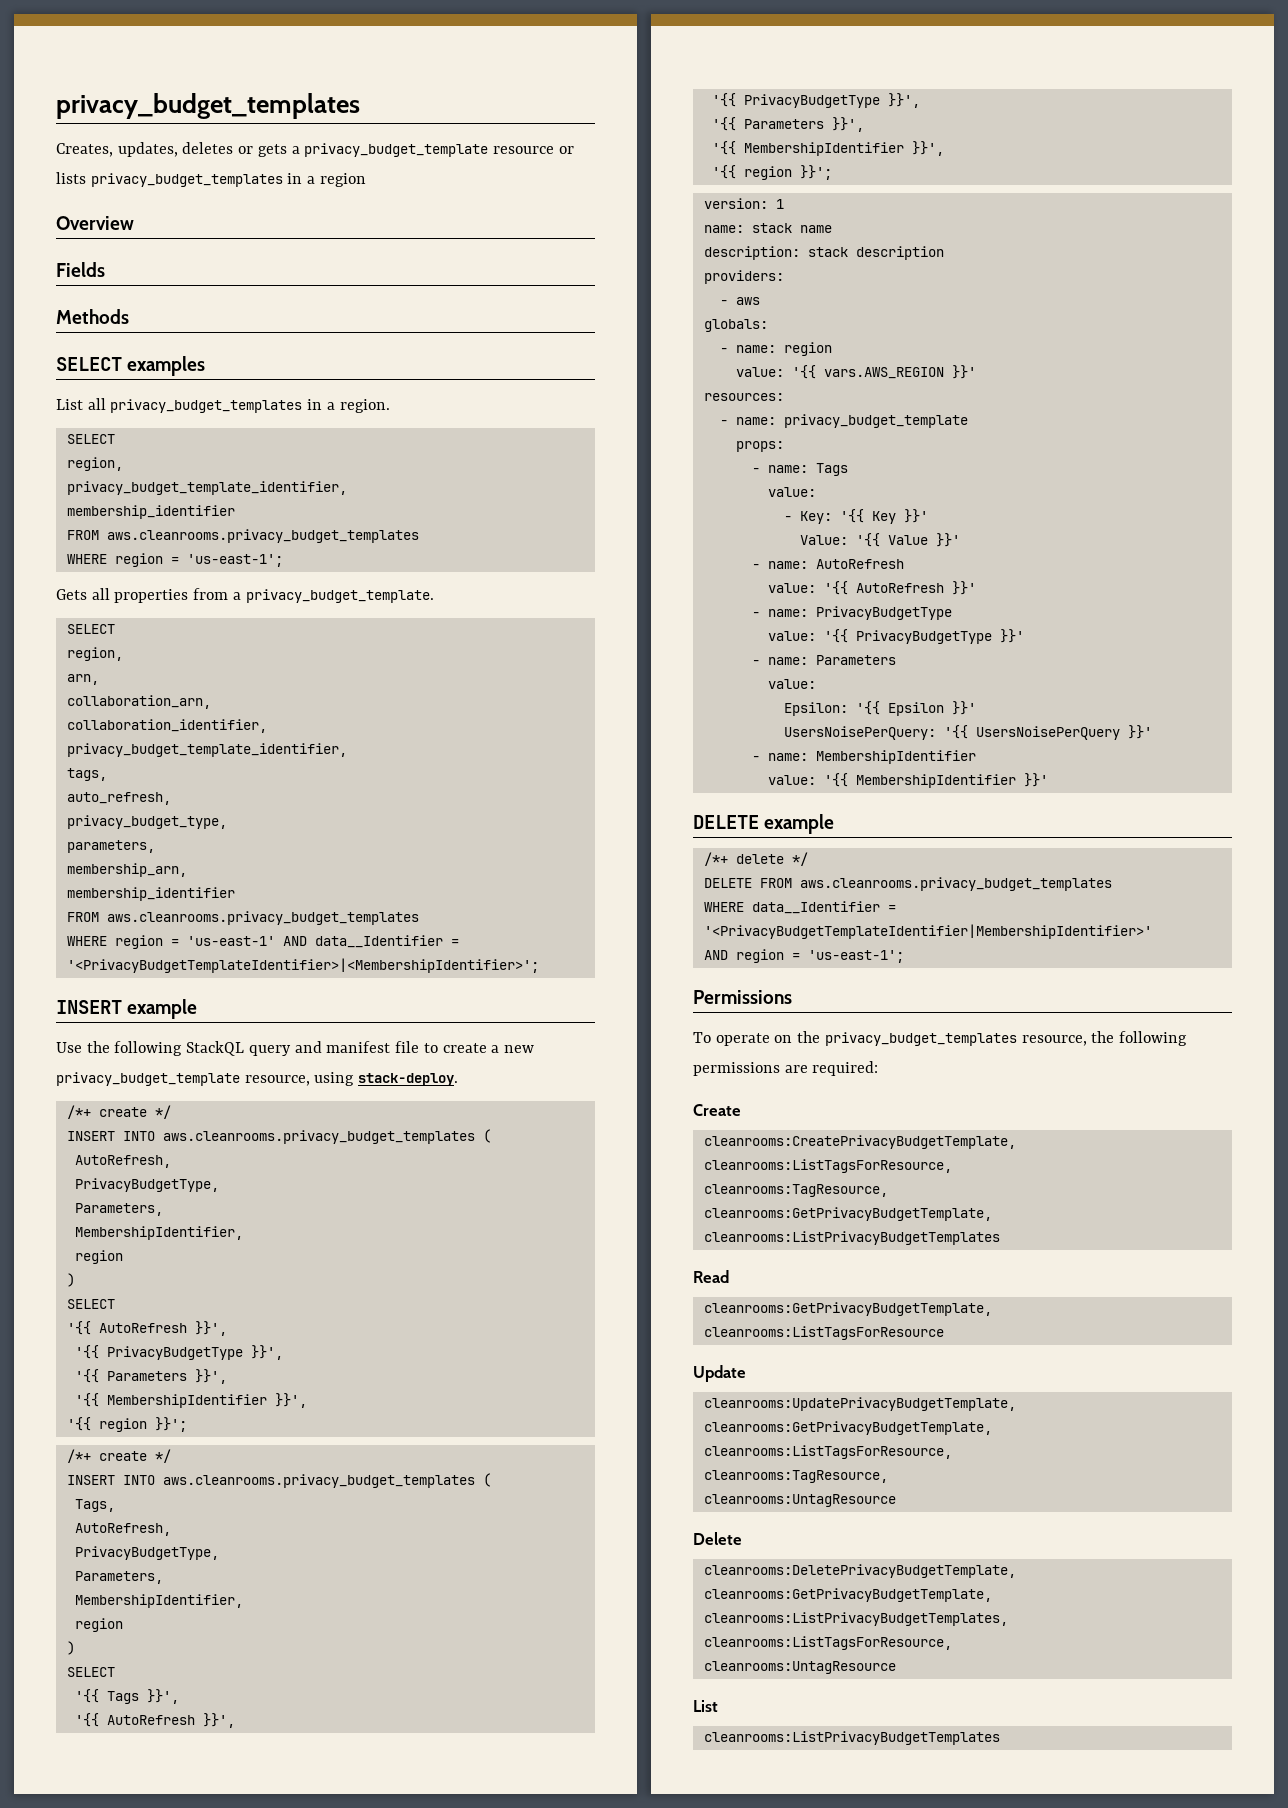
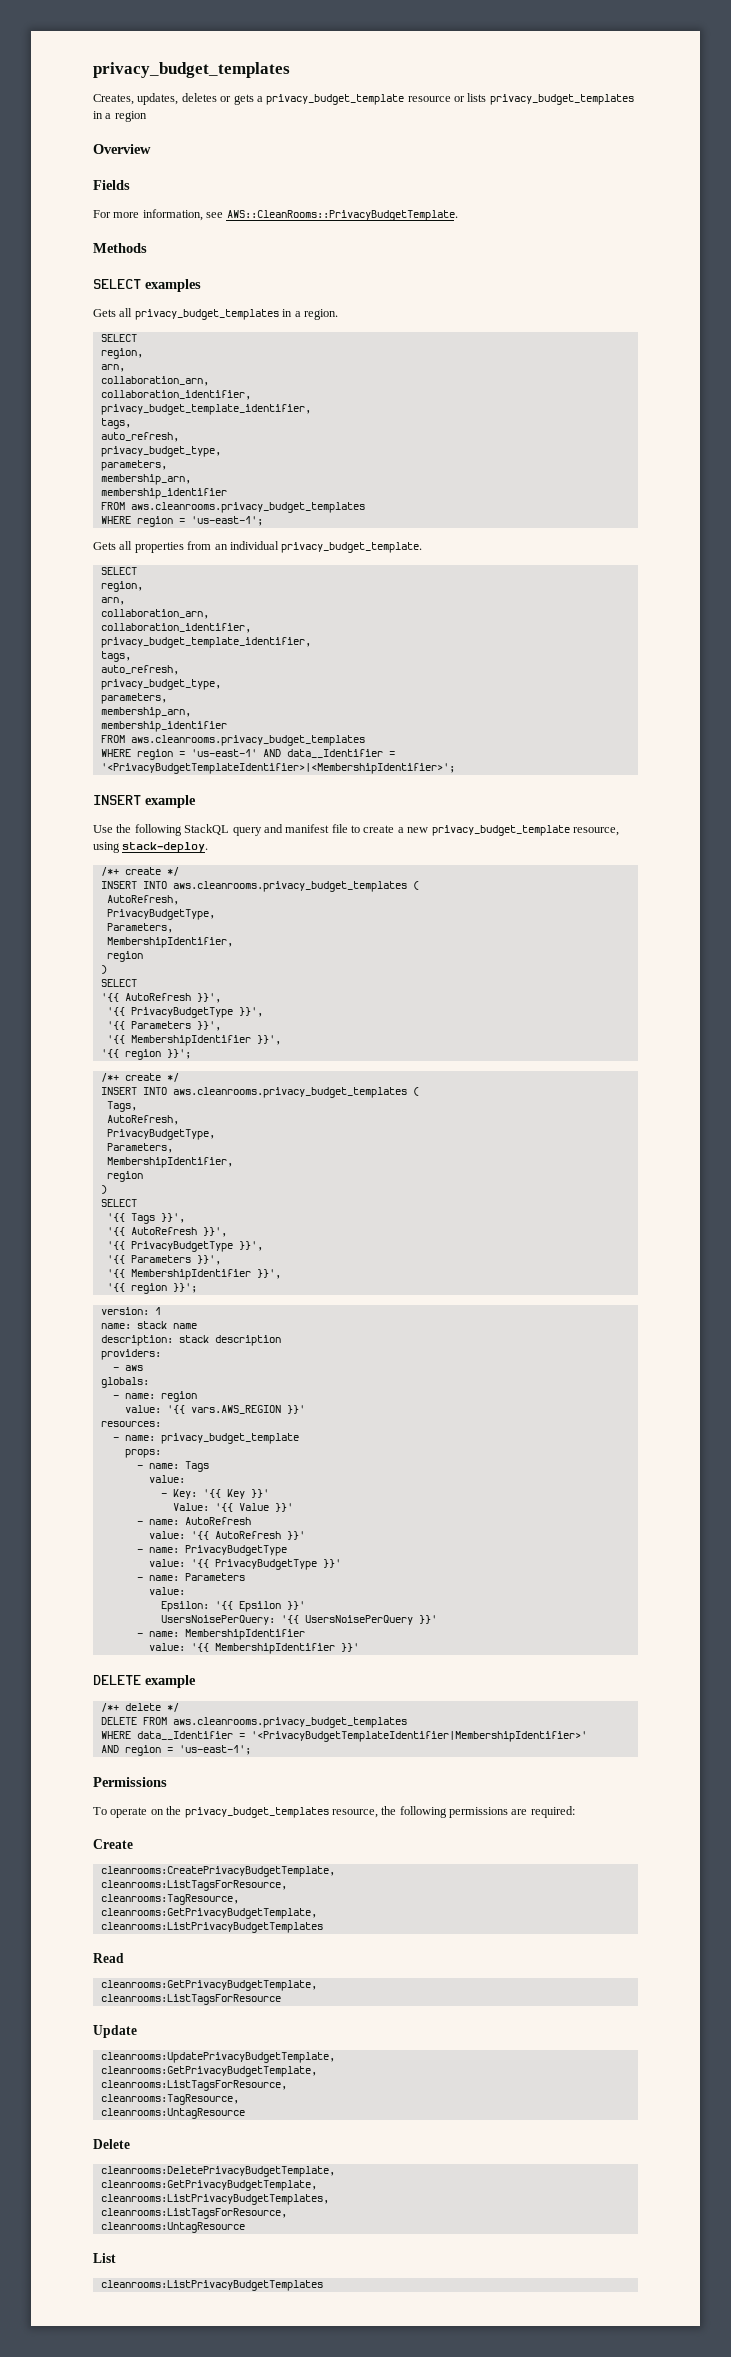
+ For more information, see AWS::CleanRooms::PrivacyBudgetTemplate.
- List all privacy_budget_templates in a region.
+ Gets all privacy_budget_templates in a region.
  SELECT
  region,
+ arn,
+ collaboration_arn,
+ collaboration_identifier,
  privacy_budget_template_identifier,
+ tags,
+ auto_refresh,
+ privacy_budget_type,
+ parameters,
+ membership_arn,
- Gets all properties from a privacy_budget_template.
+ Gets all properties from an individual privacy_budget_template.

